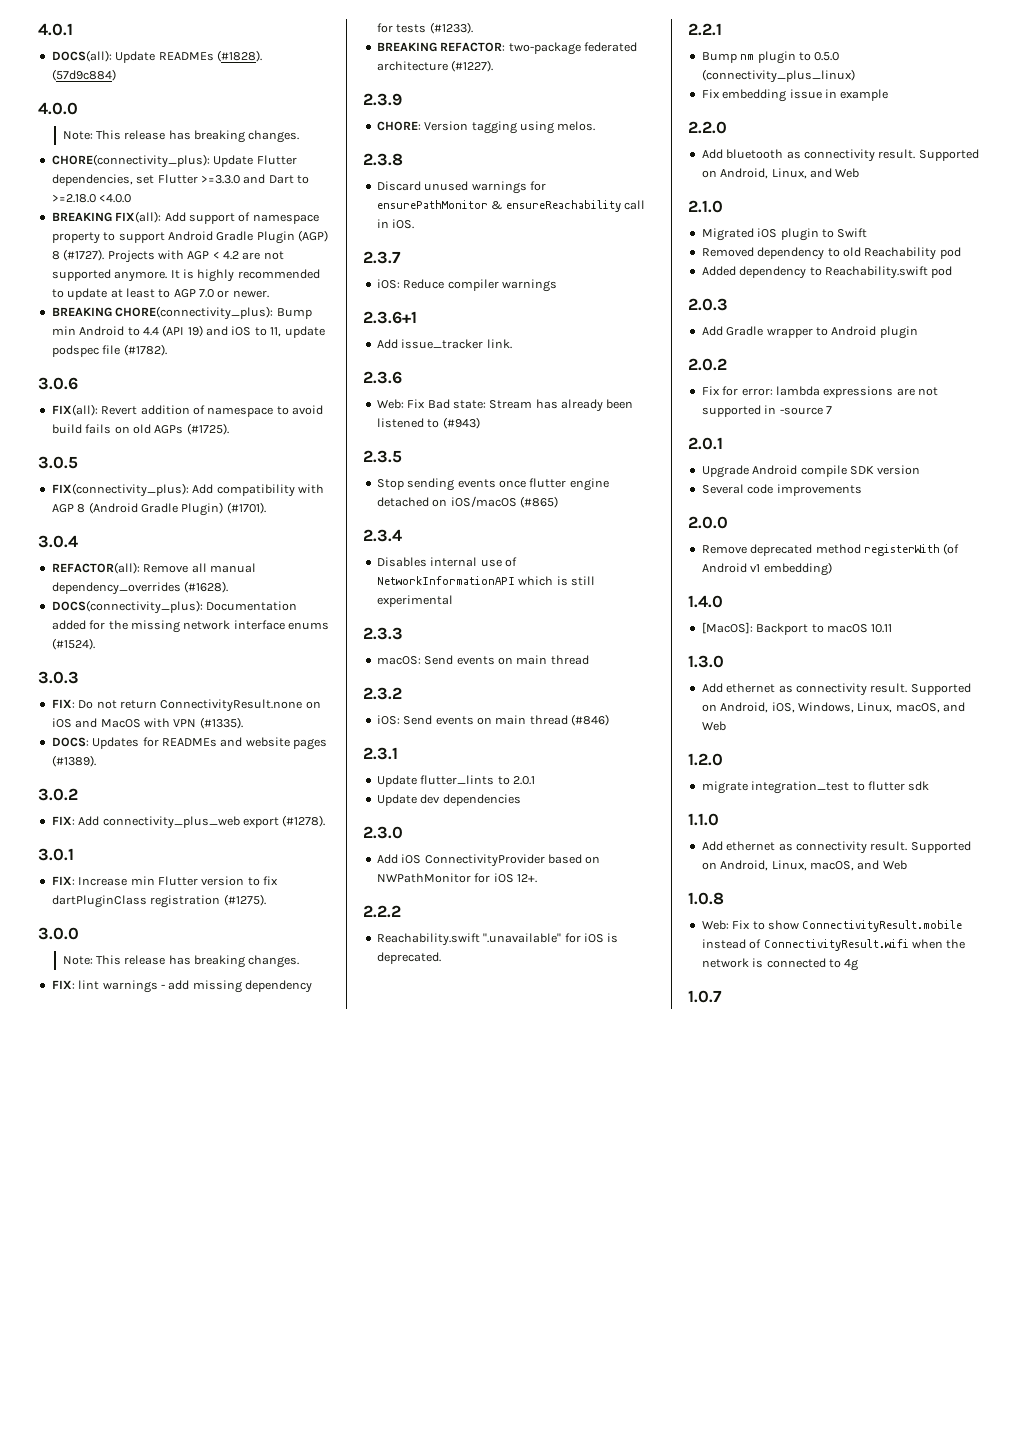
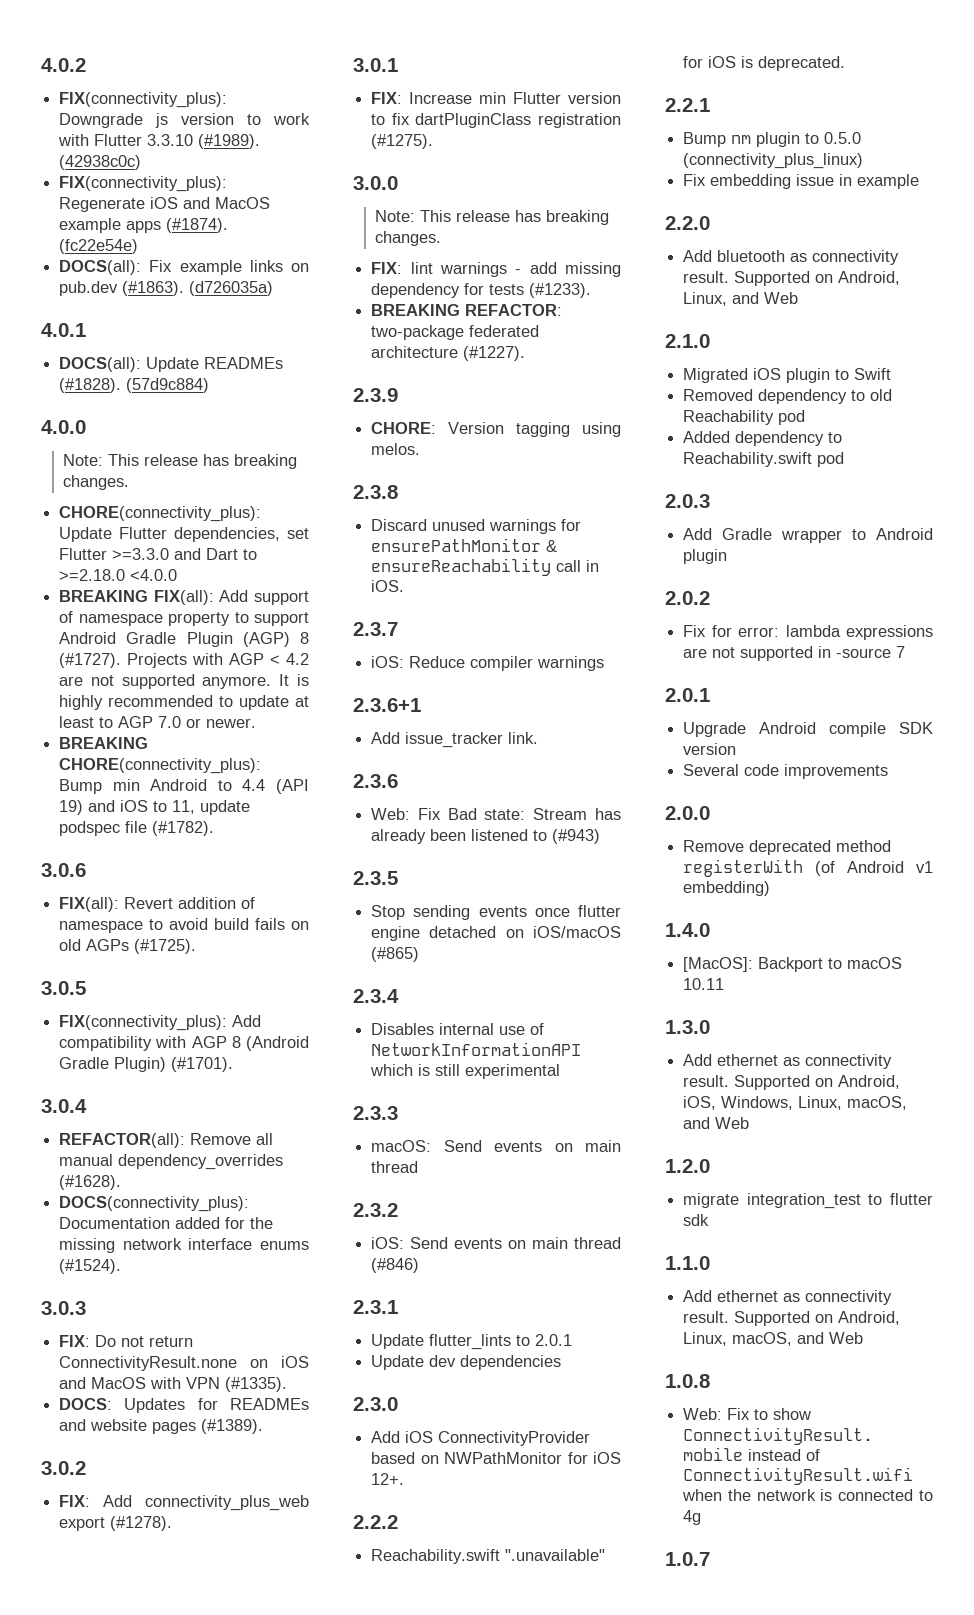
+ 4.0.2
+ FIX(connectivity_plus): Downgrade js version to work with Flutter 3.3.10 (#1989). (42938c0c)
+ FIX(connectivity_plus): Regenerate iOS and MacOS example apps (#1874). (fc22e54e)
+ DOCS(all): Fix example links on pub.dev (#1863). (d726035a)

